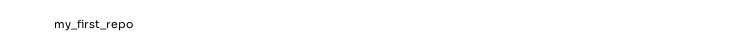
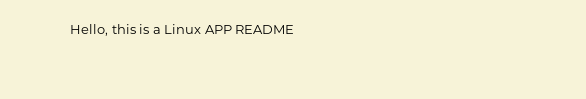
- my_first_repo
+ Hello, this is a Linux APP README

